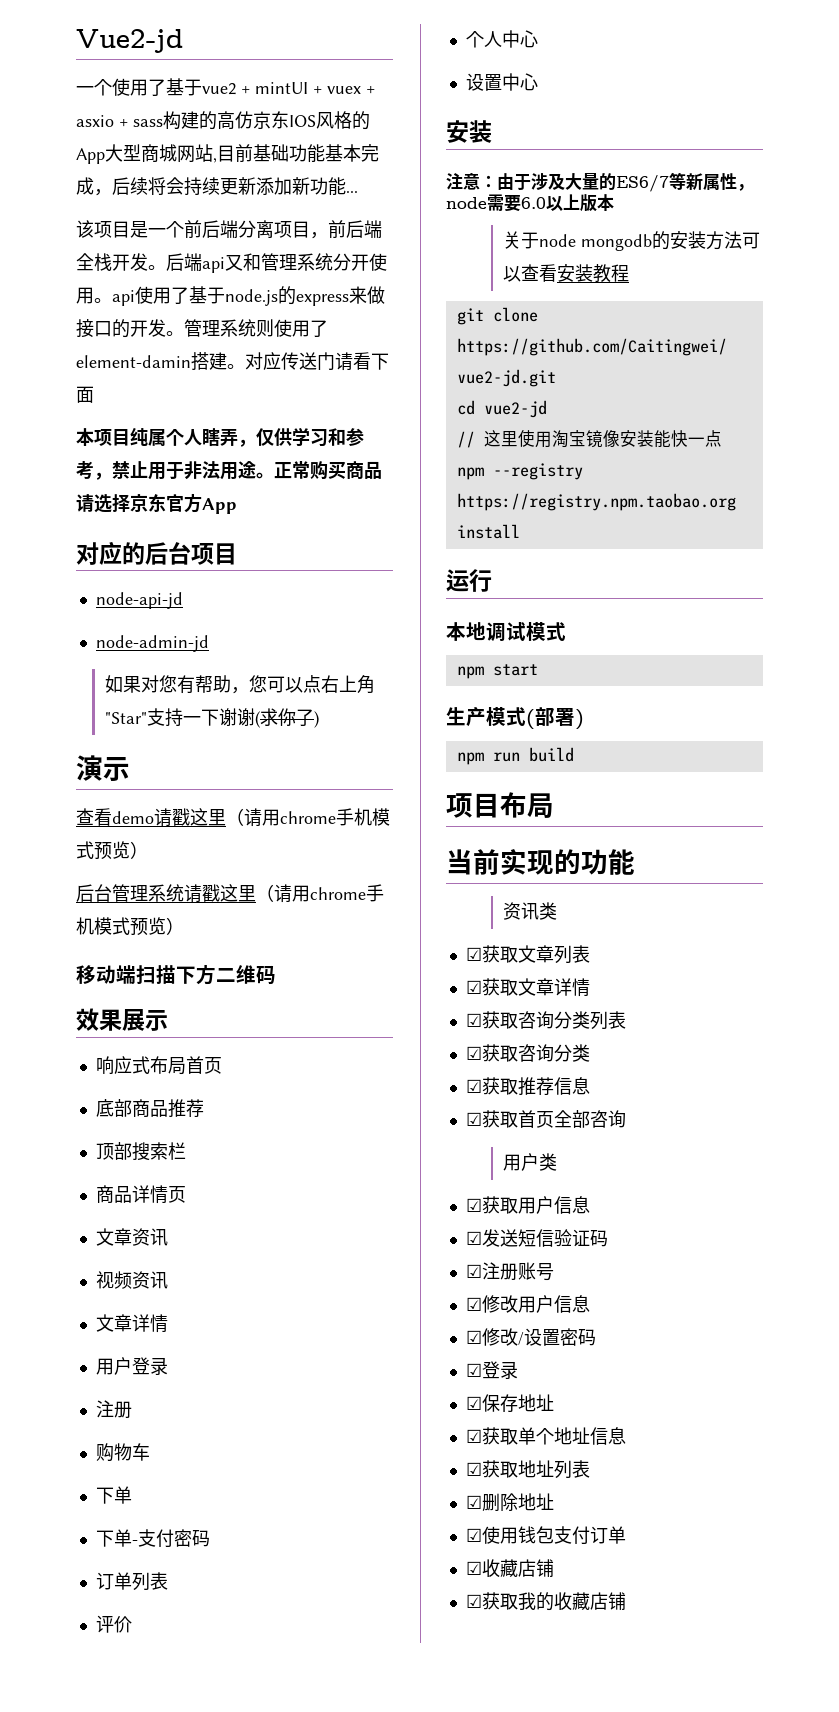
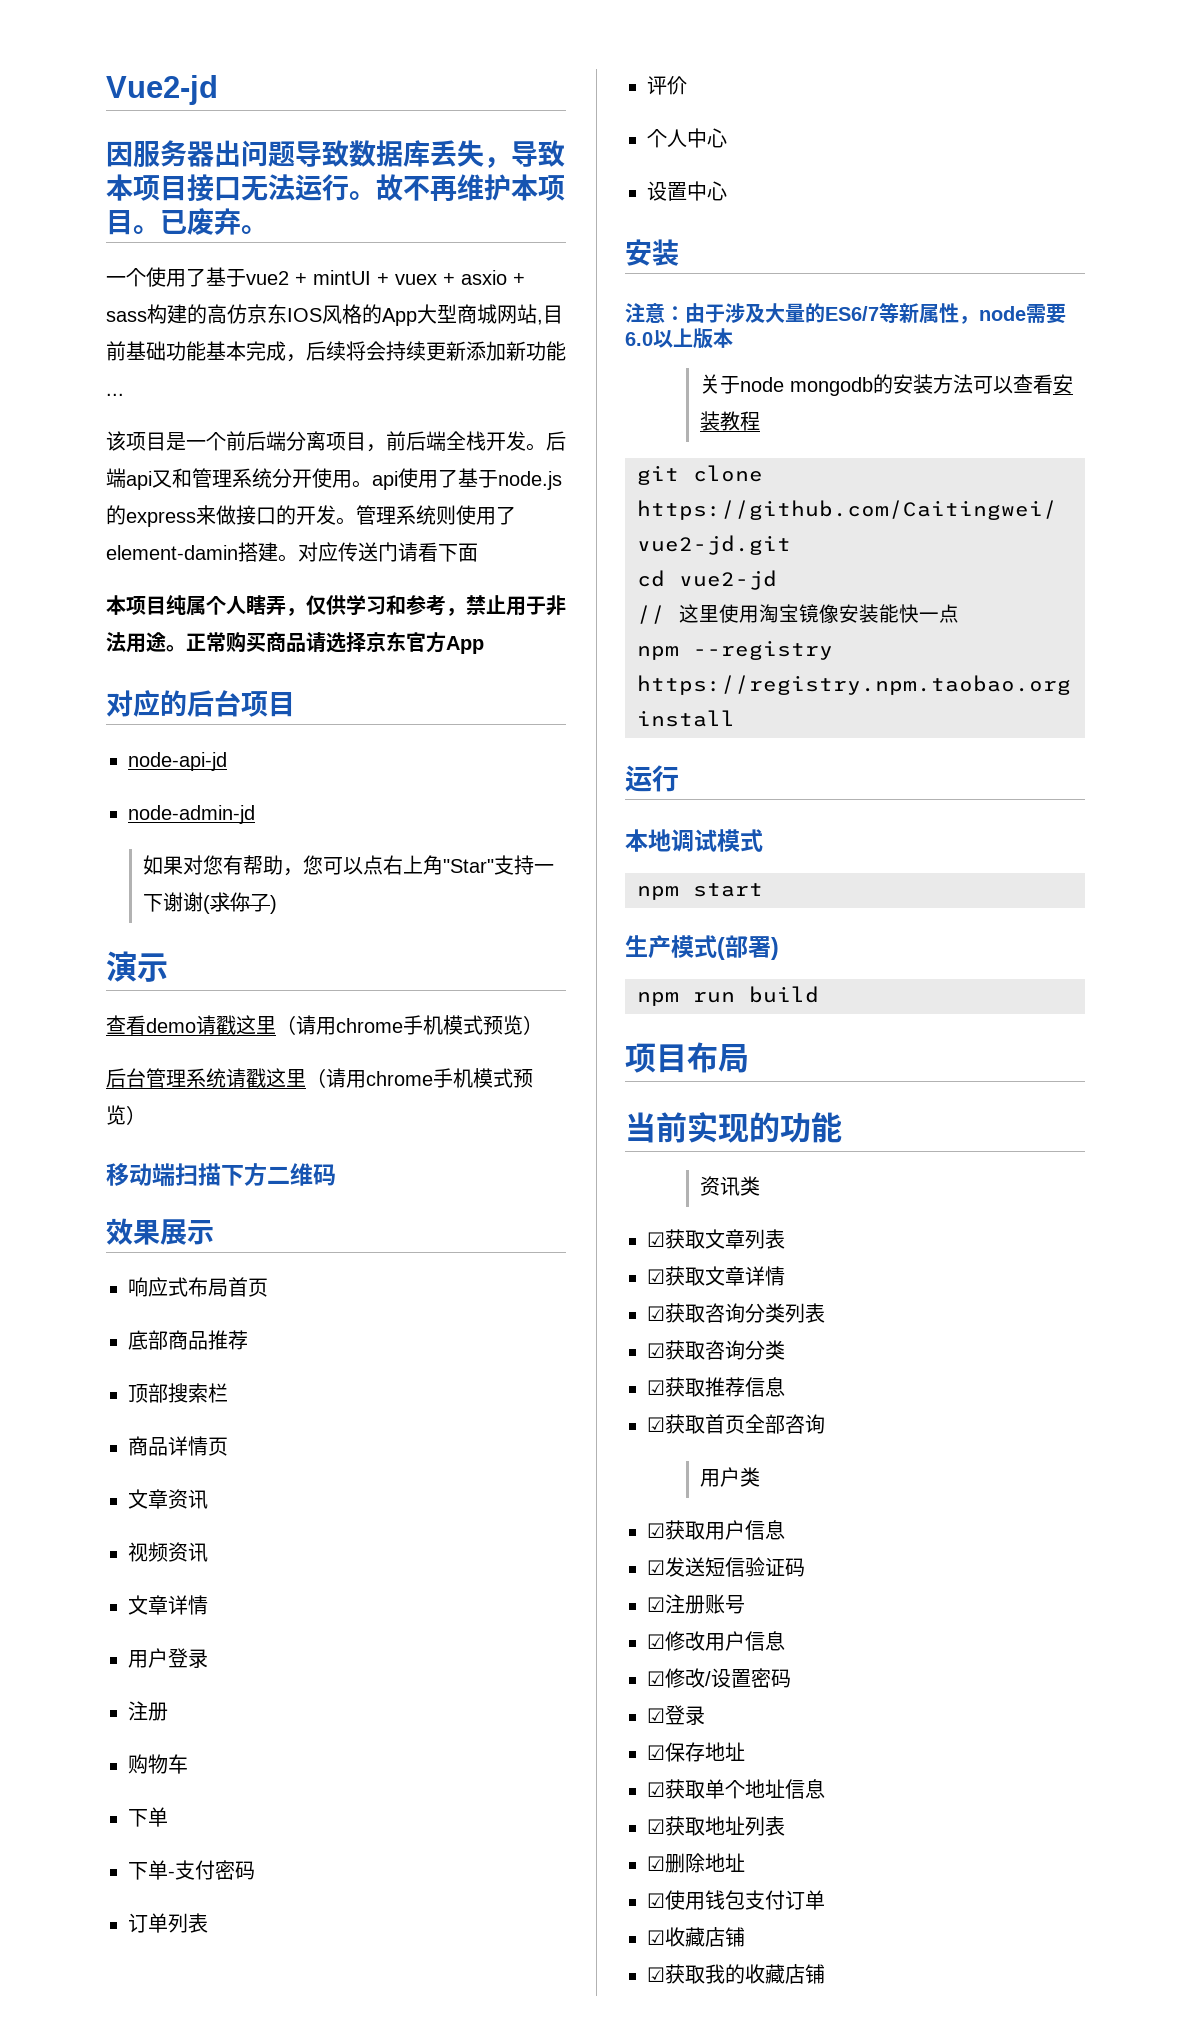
+ 因服务器出问题导致数据库丢失，导致本项目接口无法运行。故不再维护本项目。已废弃。

